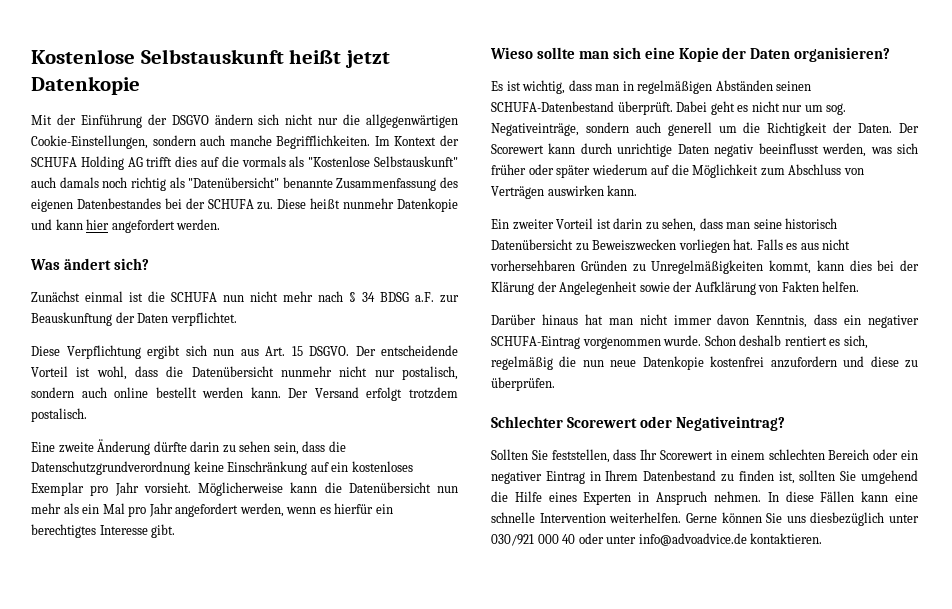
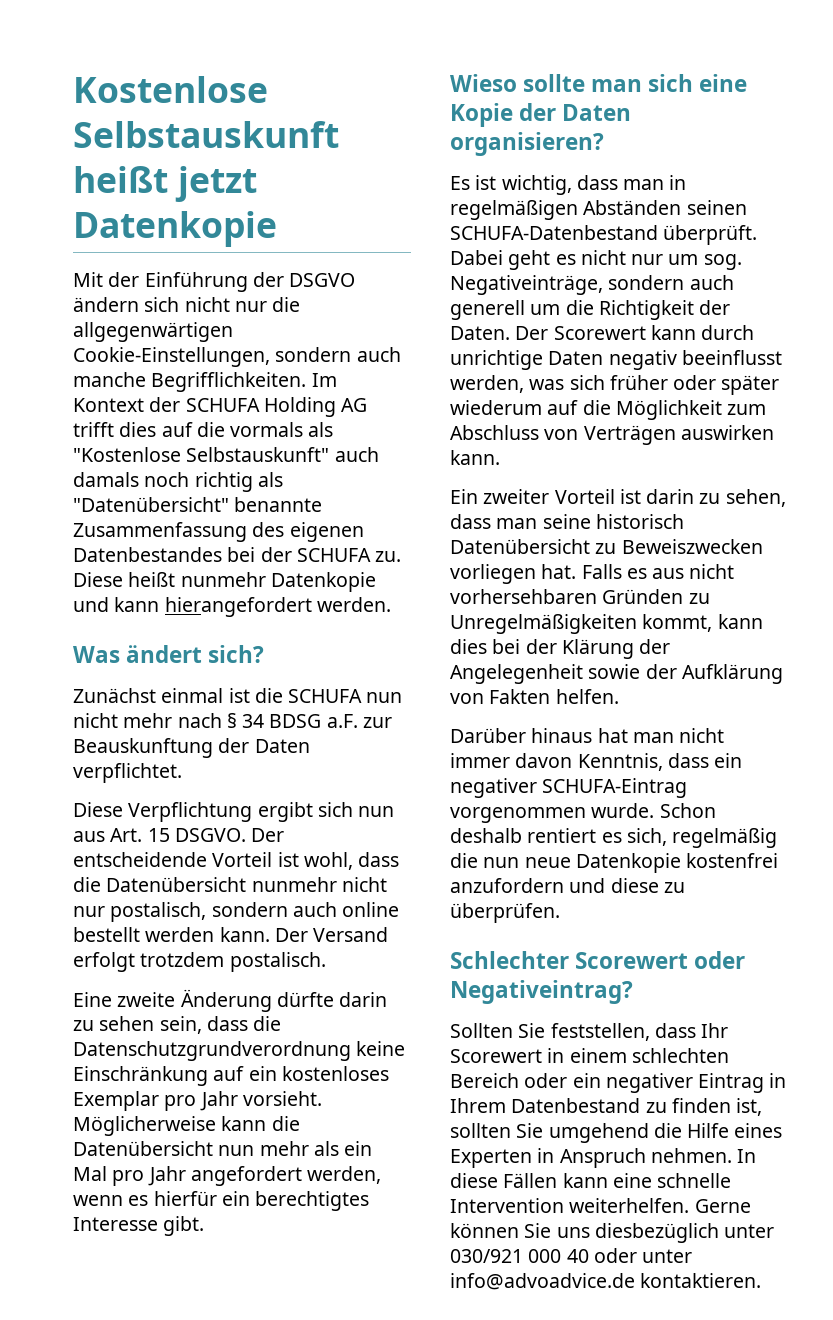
- Diese heißt nunmehr Datenkopie und kann hier angefordert werden.
+ Diese heißt nunmehr Datenkopie und kann hierangefordert werden.

